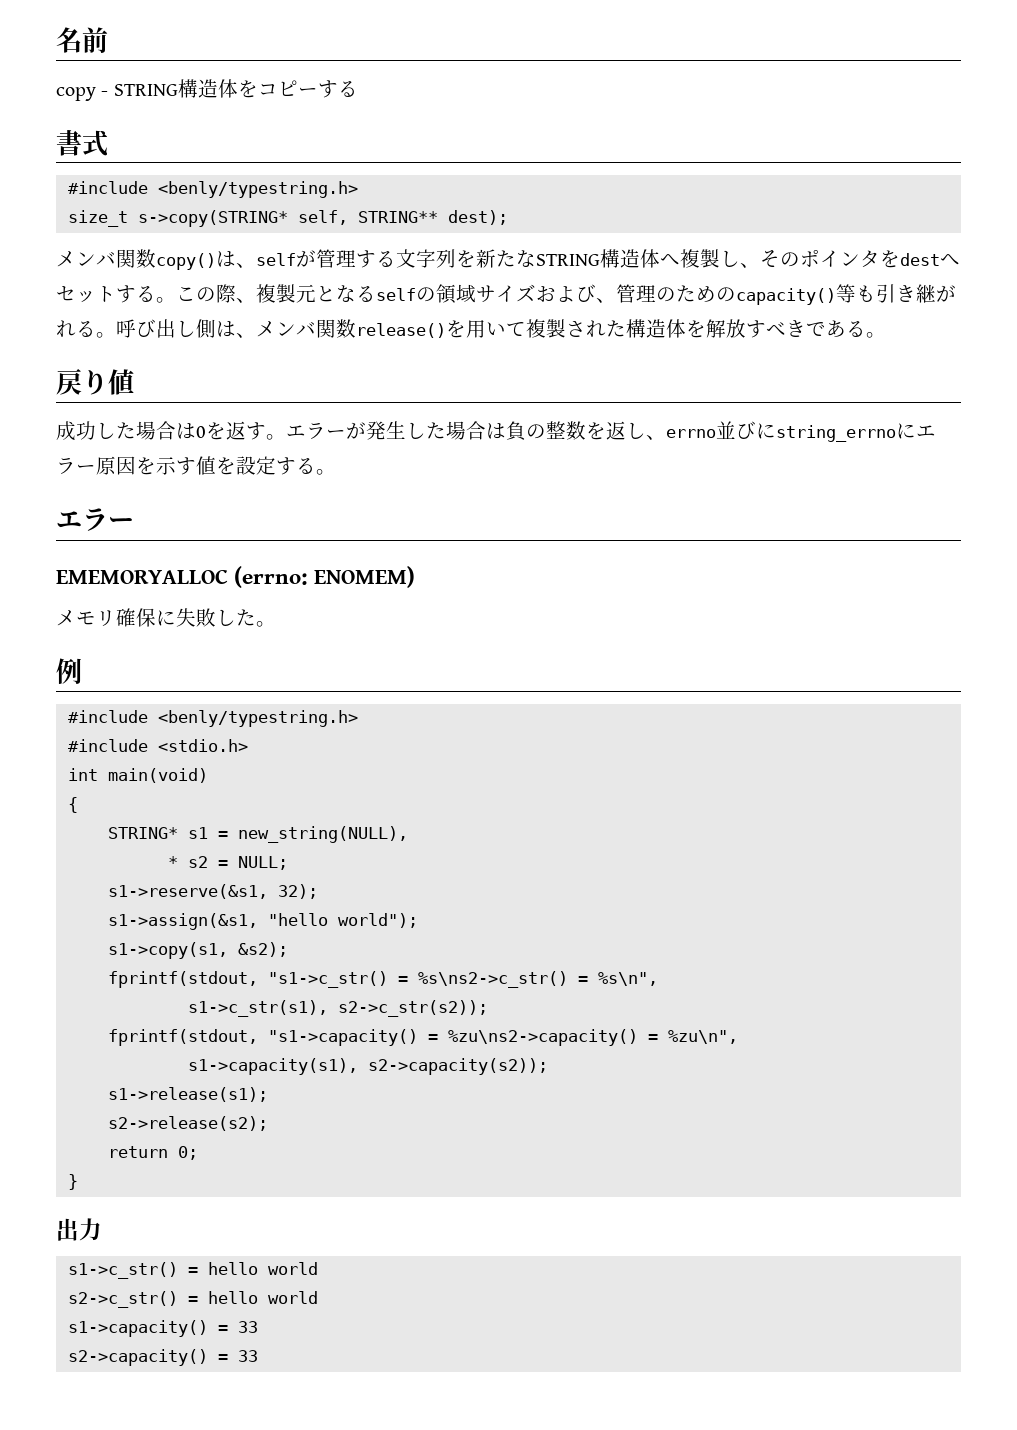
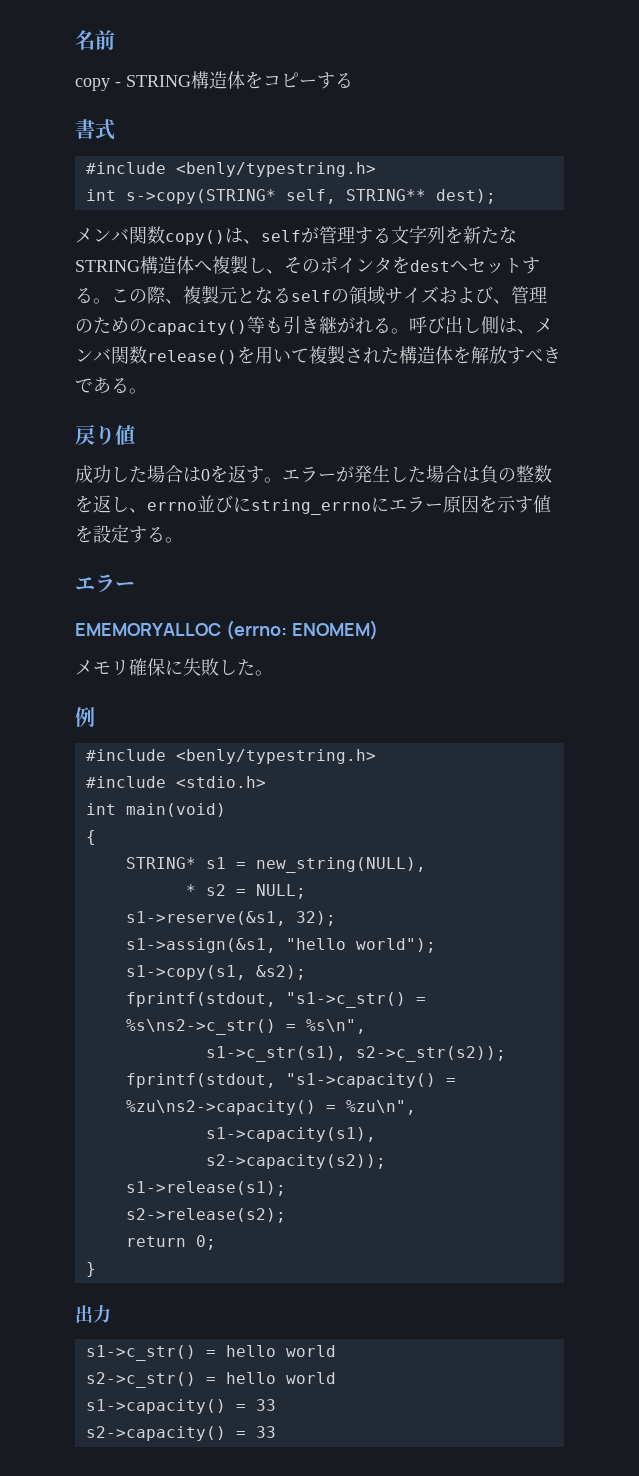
- size_t s->copy(STRING* self, STRING** dest);
+ int s->copy(STRING* self, STRING** dest);

